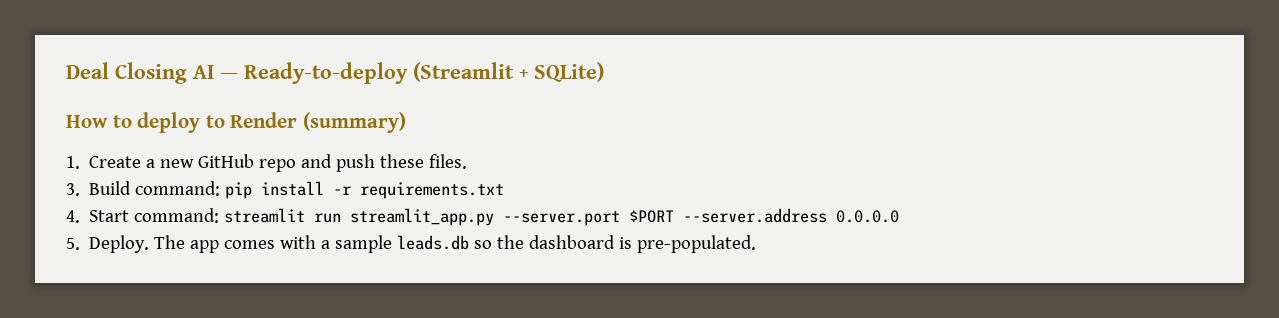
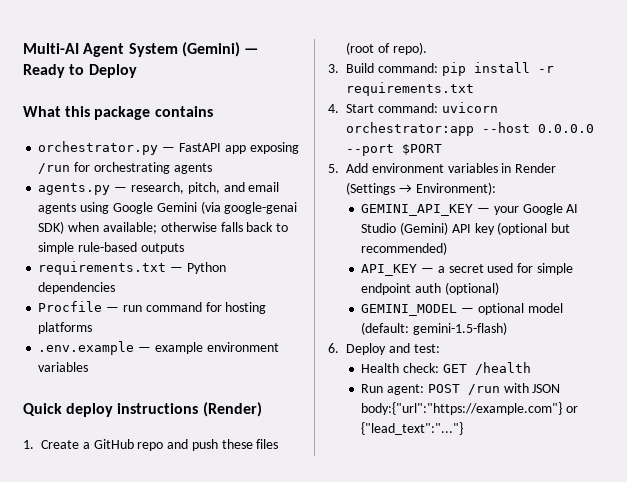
- Deal Closing AI — Ready-to-deploy (Streamlit + SQLite)
- How to deploy to Render (summary)
+ Multi-AI Agent System (Gemini) — Ready to Deploy
+ What this package contains
+ orchestrator.py — FastAPI app exposing /run for orchestrating agents
+ agents.py — research, pitch, and email agents using Google Gemini (via google-genai SDK) when available; otherwise falls back to simple rule-based outputs
+ requirements.txt — Python dependencies
+ Procfile — run command for hosting platforms
+ .env.example — example environment variables
+ Quick deploy instructions (Render)
- 1. Create a new GitHub repo and push these files.
+ 1. Create a GitHub repo and push these files (root of repo).
- 4. Start command: streamlit run streamlit_app.py --server.port $PORT --server.address 0.0.0.0
+ 4. Start command: uvicorn orchestrator:app --host 0.0.0.0 --port $PORT
- 5. Deploy. The app comes with a sample leads.db so the dashboard is pre-populated.
+ 5. Add environment variables in Render (Settings → Environment):
+ GEMINI_API_KEY — your Google AI Studio (Gemini) API key (optional but recommended)
+ API_KEY — a secret used for simple endpoint auth (optional)
+ GEMINI_MODEL — optional model (default: gemini-1.5-flash)
+ 6. Deploy and test:
+ Health check: GET /health
+ Run agent: POST /run with JSON body:{"url":"https://example.com"} or {"lead_text":"..."}

